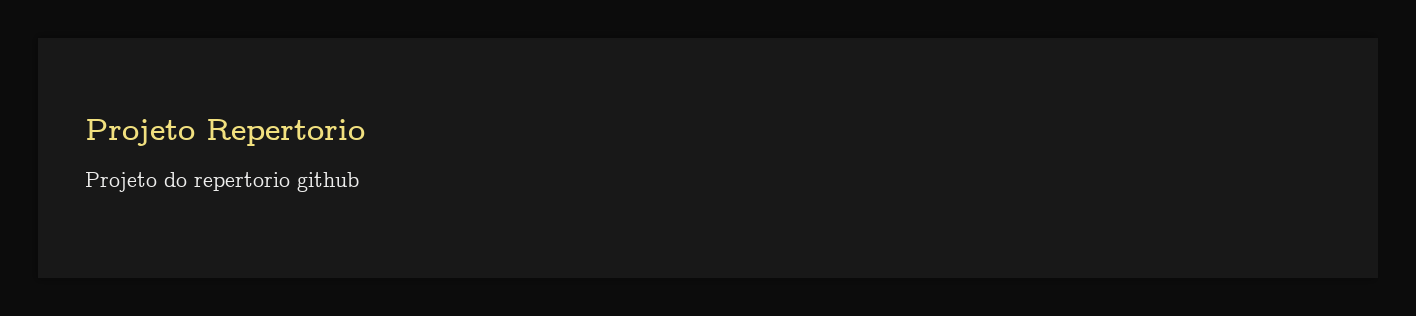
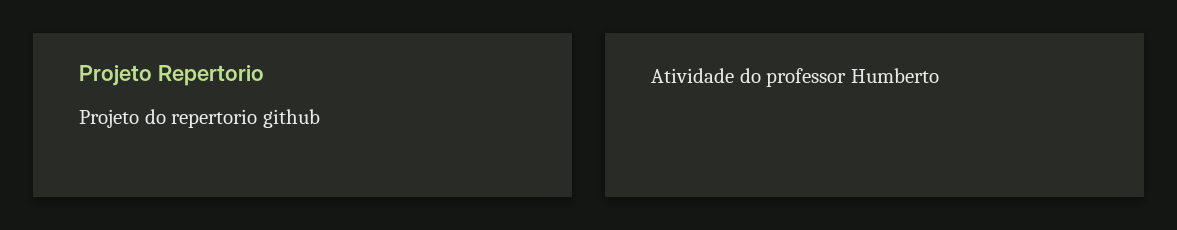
+ Atividade do professor Humberto

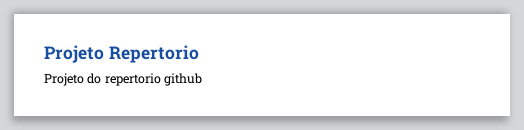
- Atividade do professor Humberto

